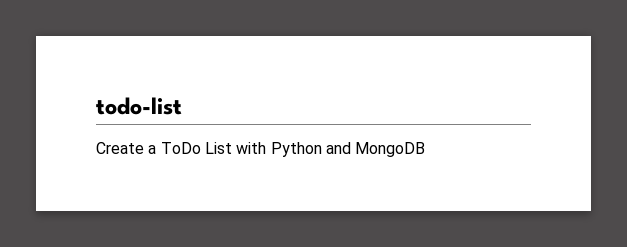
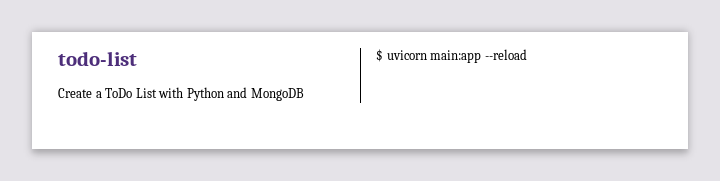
+ $ uvicorn main:app --reload

